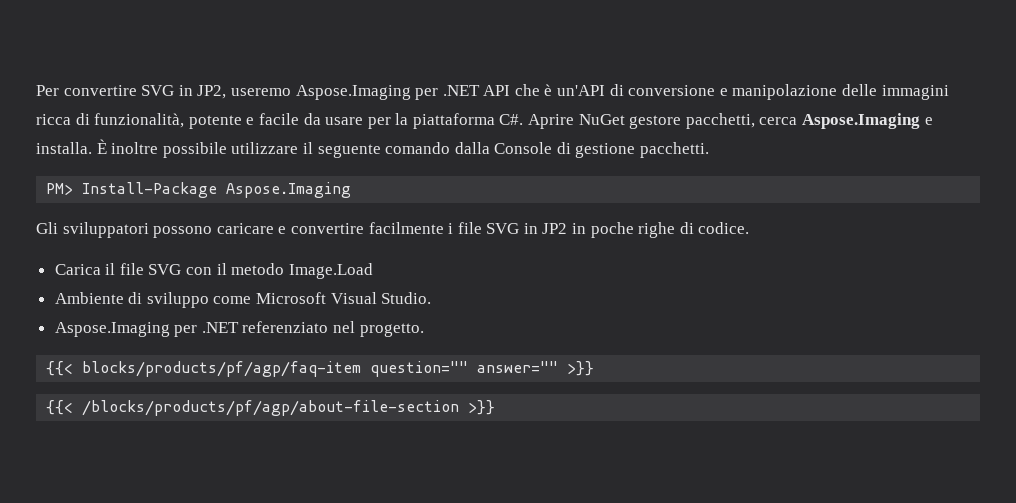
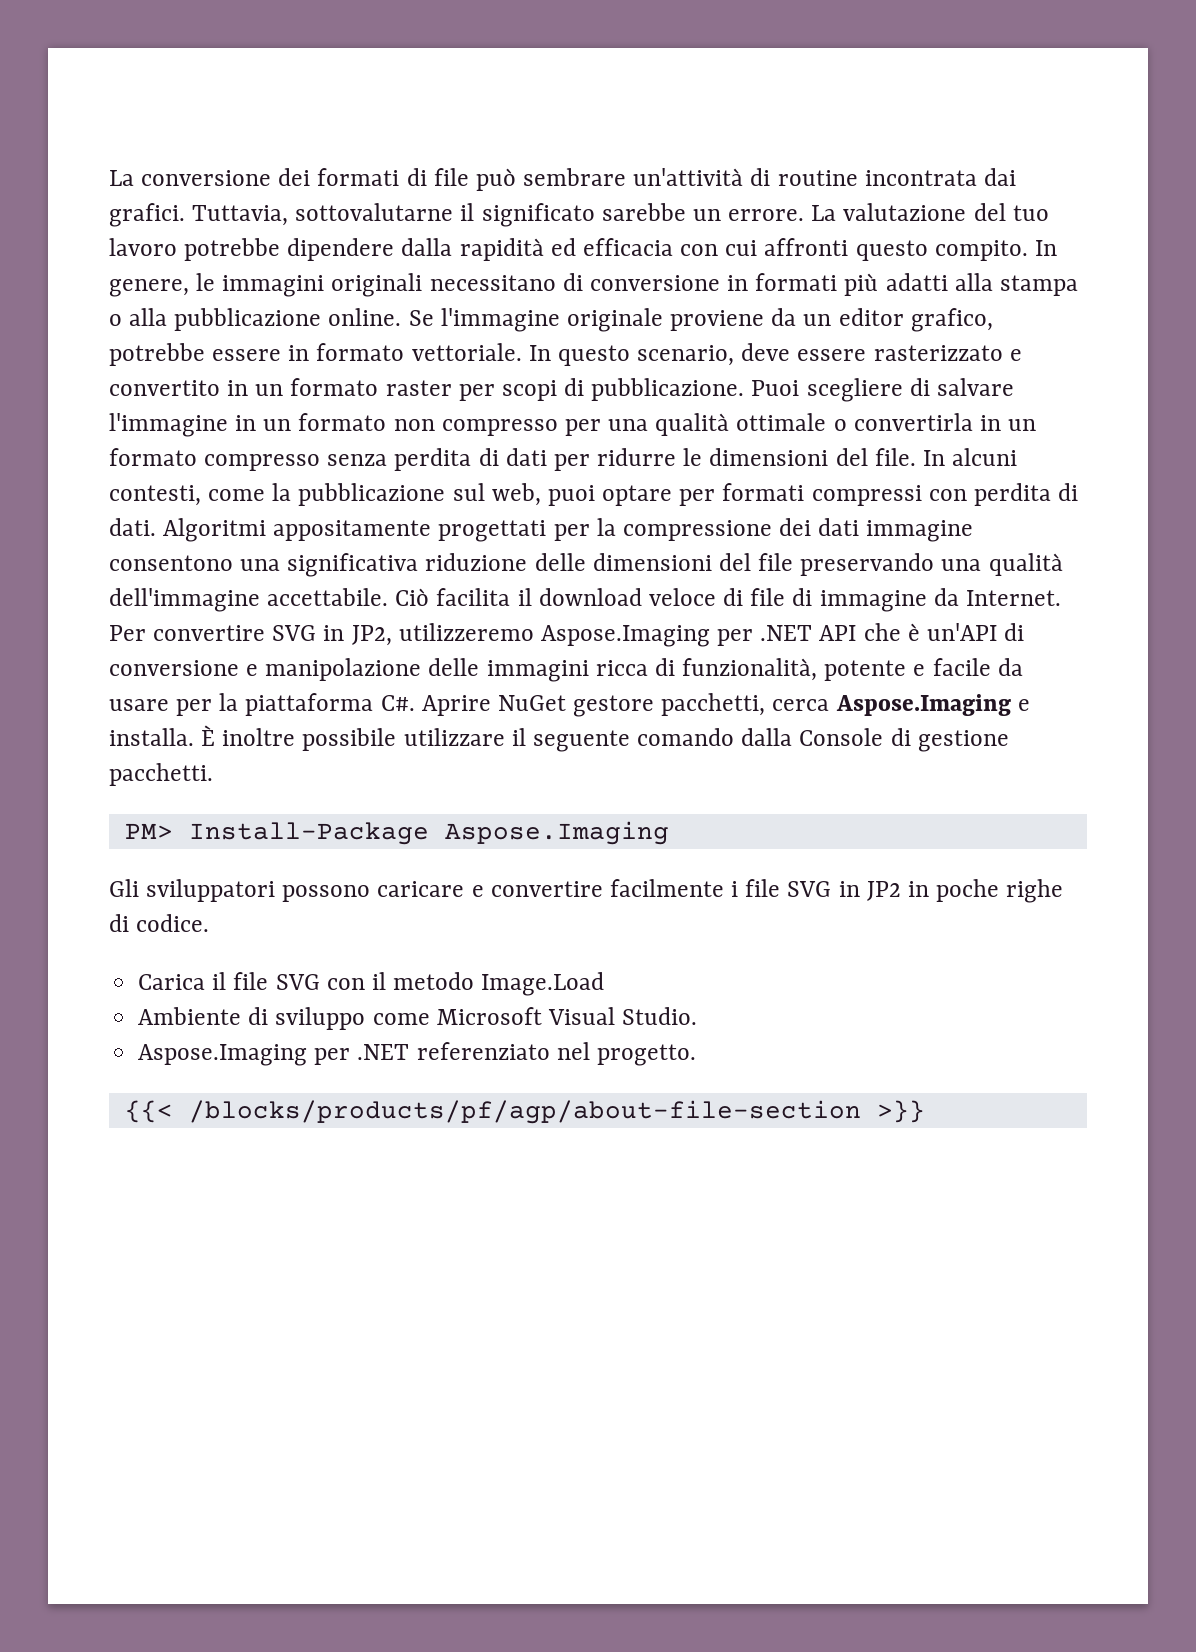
+ La conversione dei formati di file può sembrare un'attività di routine incontrata dai grafici. Tuttavia, sottovalutarne il significato sarebbe un errore. La valutazione del tuo lavoro potrebbe dipendere dalla rapidità ed efficacia con cui affronti questo compito. In genere, le immagini originali necessitano di conversione in formati più adatti alla stampa o alla pubblicazione online. Se l'immagine originale proviene da un editor grafico, potrebbe essere in formato vettoriale. In questo scenario, deve essere rasterizzato e convertito in un formato raster per scopi di pubblicazione. Puoi scegliere di salvare l'immagine in un formato non compresso per una qualità ottimale o convertirla in un formato compresso senza perdita di dati per ridurre le dimensioni del file. In alcuni contesti, come la pubblicazione sul web, puoi optare per formati compressi con perdita di dati. Algoritmi appositamente progettati per la compressione dei dati immagine consentono una significativa riduzione delle dimensioni del file preservando una qualità dell'immagine accettabile. Ciò facilita il download veloce di file di immagine da Internet.
- Per convertire SVG in JP2, useremo Aspose.Imaging per .NET API che è un'API di conversione e manipolazione delle immagini ricca di funzionalità, potente e facile da usare per la piattaforma C#. Aprire NuGet gestore pacchetti, cerca Aspose.Imaging e installa.
+ Per convertire SVG in JP2, utilizzeremo Aspose.Imaging per .NET API che è un'API di conversione e manipolazione delle immagini ricca di funzionalità, potente e facile da usare per la piattaforma C#. Aprire NuGet gestore pacchetti, cerca Aspose.Imaging e installa.
- {{< blocks/products/pf/agp/faq-item question="" answer="" >}}

